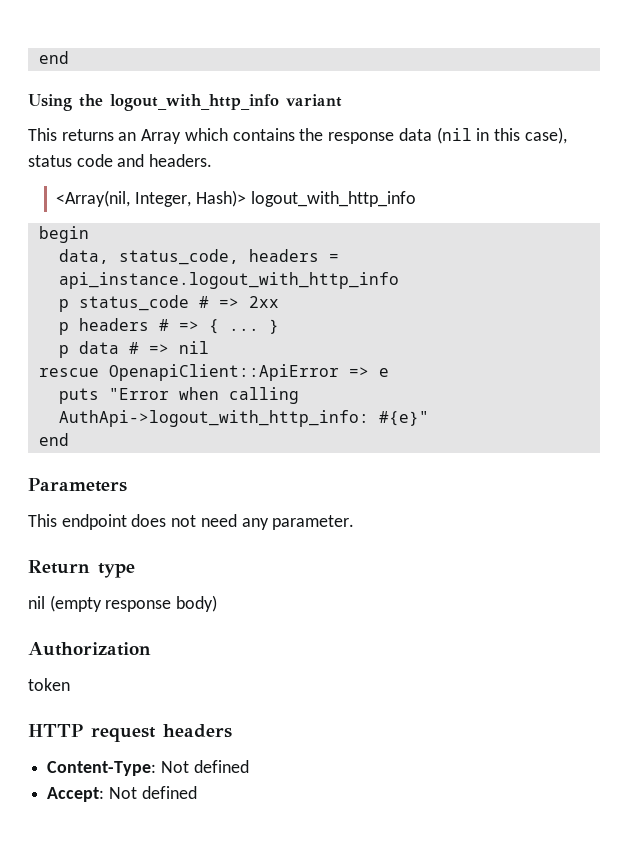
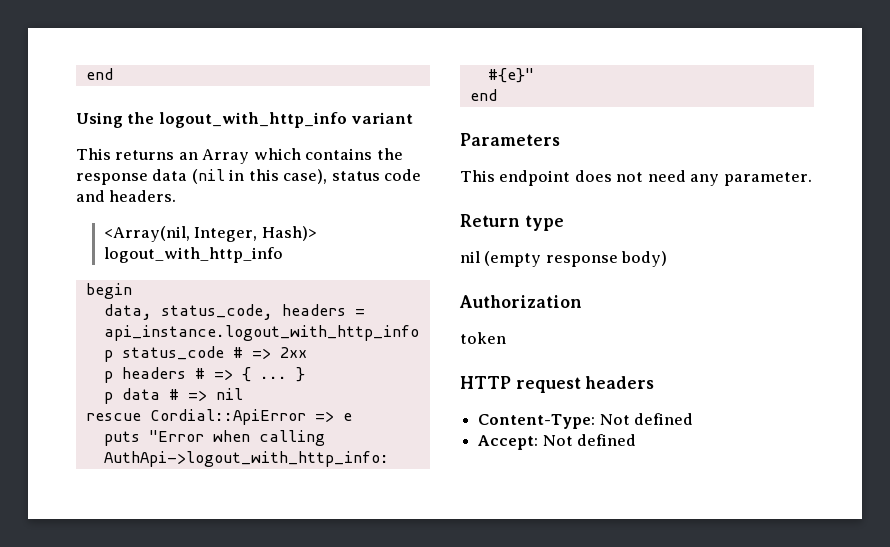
- rescue OpenapiClient::ApiError => e
+ rescue Cordial::ApiError => e

